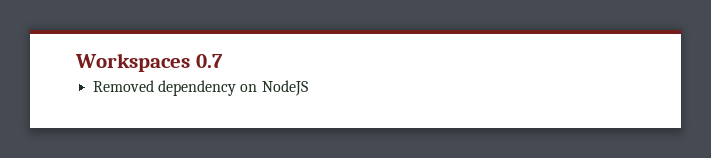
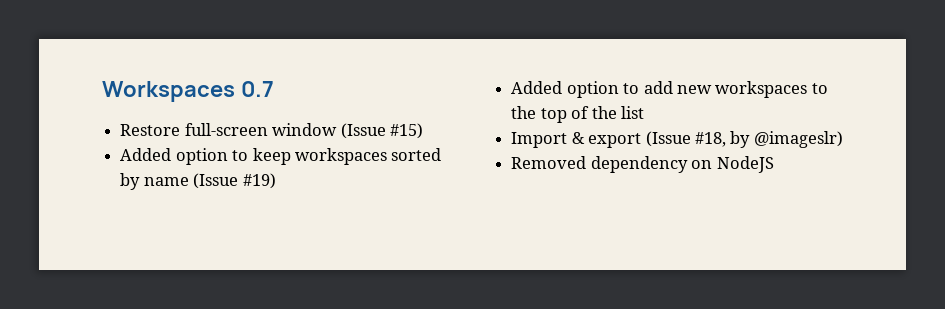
+ Restore full-screen window (Issue #15)
+ Added option to keep workspaces sorted by name (Issue #19)
+ Added option to add new workspaces to the top of the list
+ Import & export (Issue #18, by @imageslr)

